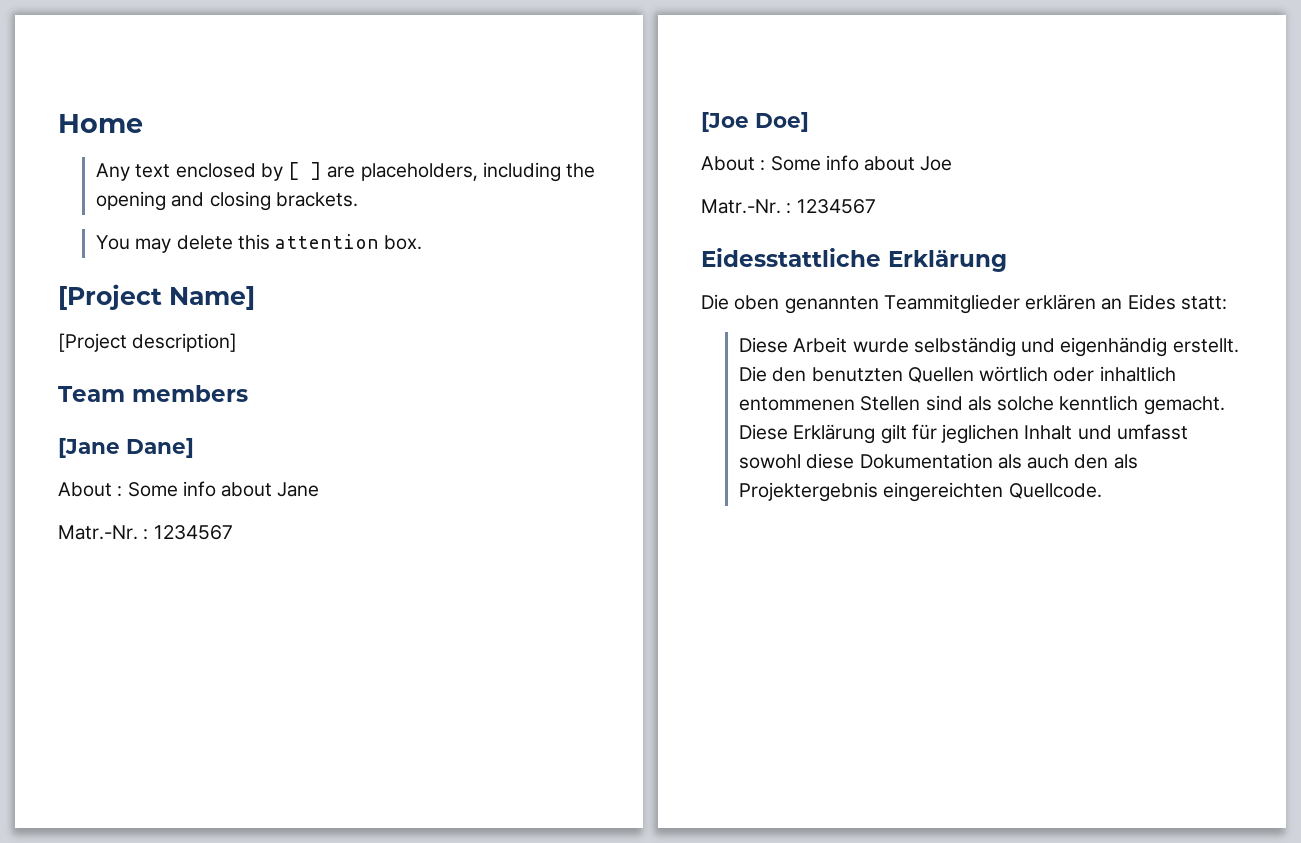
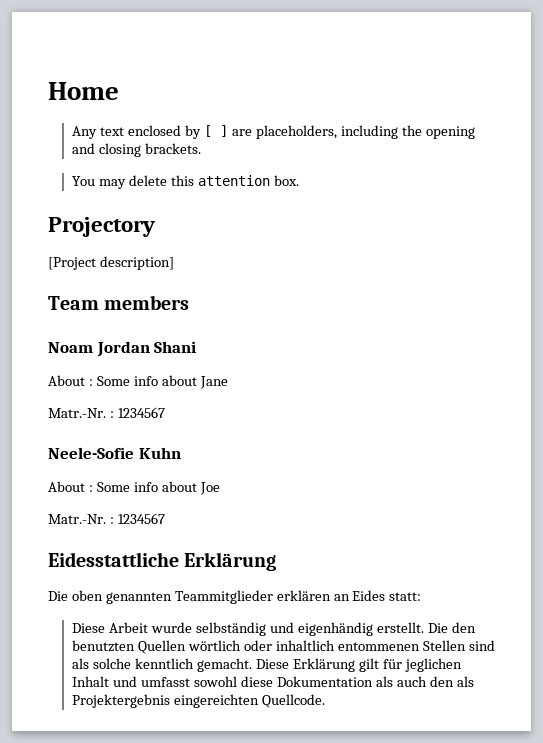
- [Project Name]
+ Projectory
- [Jane Dane]
+ Noam Jordan Shani
- [Joe Doe]
+ Neele-Sofie Kuhn

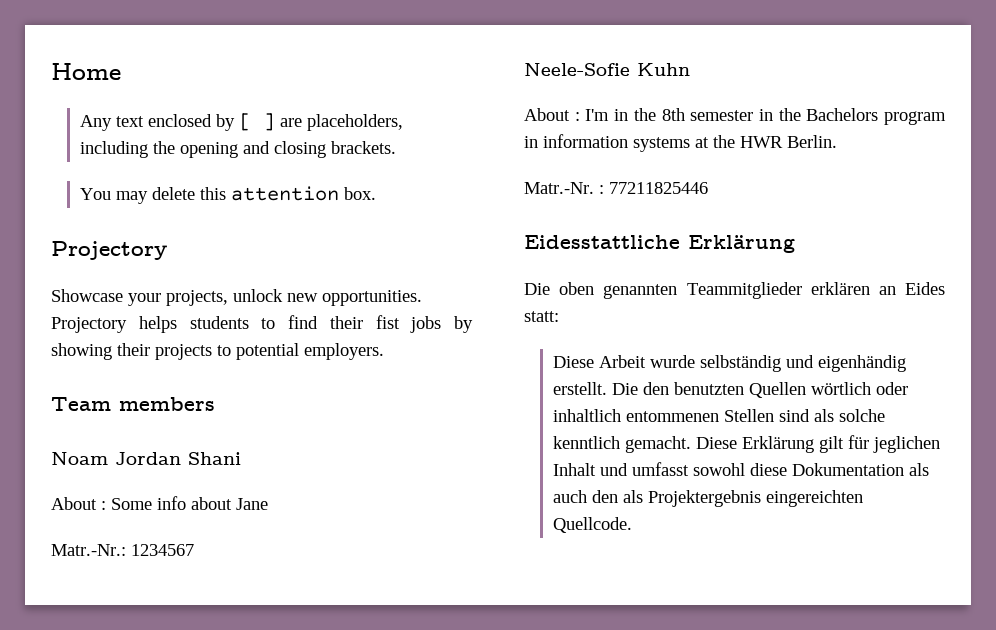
- [Project description]
+ Showcase your projects, unlock new opportunities. Projectory helps students to find their fist jobs by showing their projects to potential employers.
  About : Some info about Jane
- Matr.-Nr. : 1234567
+ Matr.-Nr.: 1234567
- About : Some info about Joe
- Matr.-Nr. : 1234567
+ About : I'm in the 8th semester in the Bachelors program in information systems at the HWR Berlin.
+ Matr.-Nr. : 77211825446

